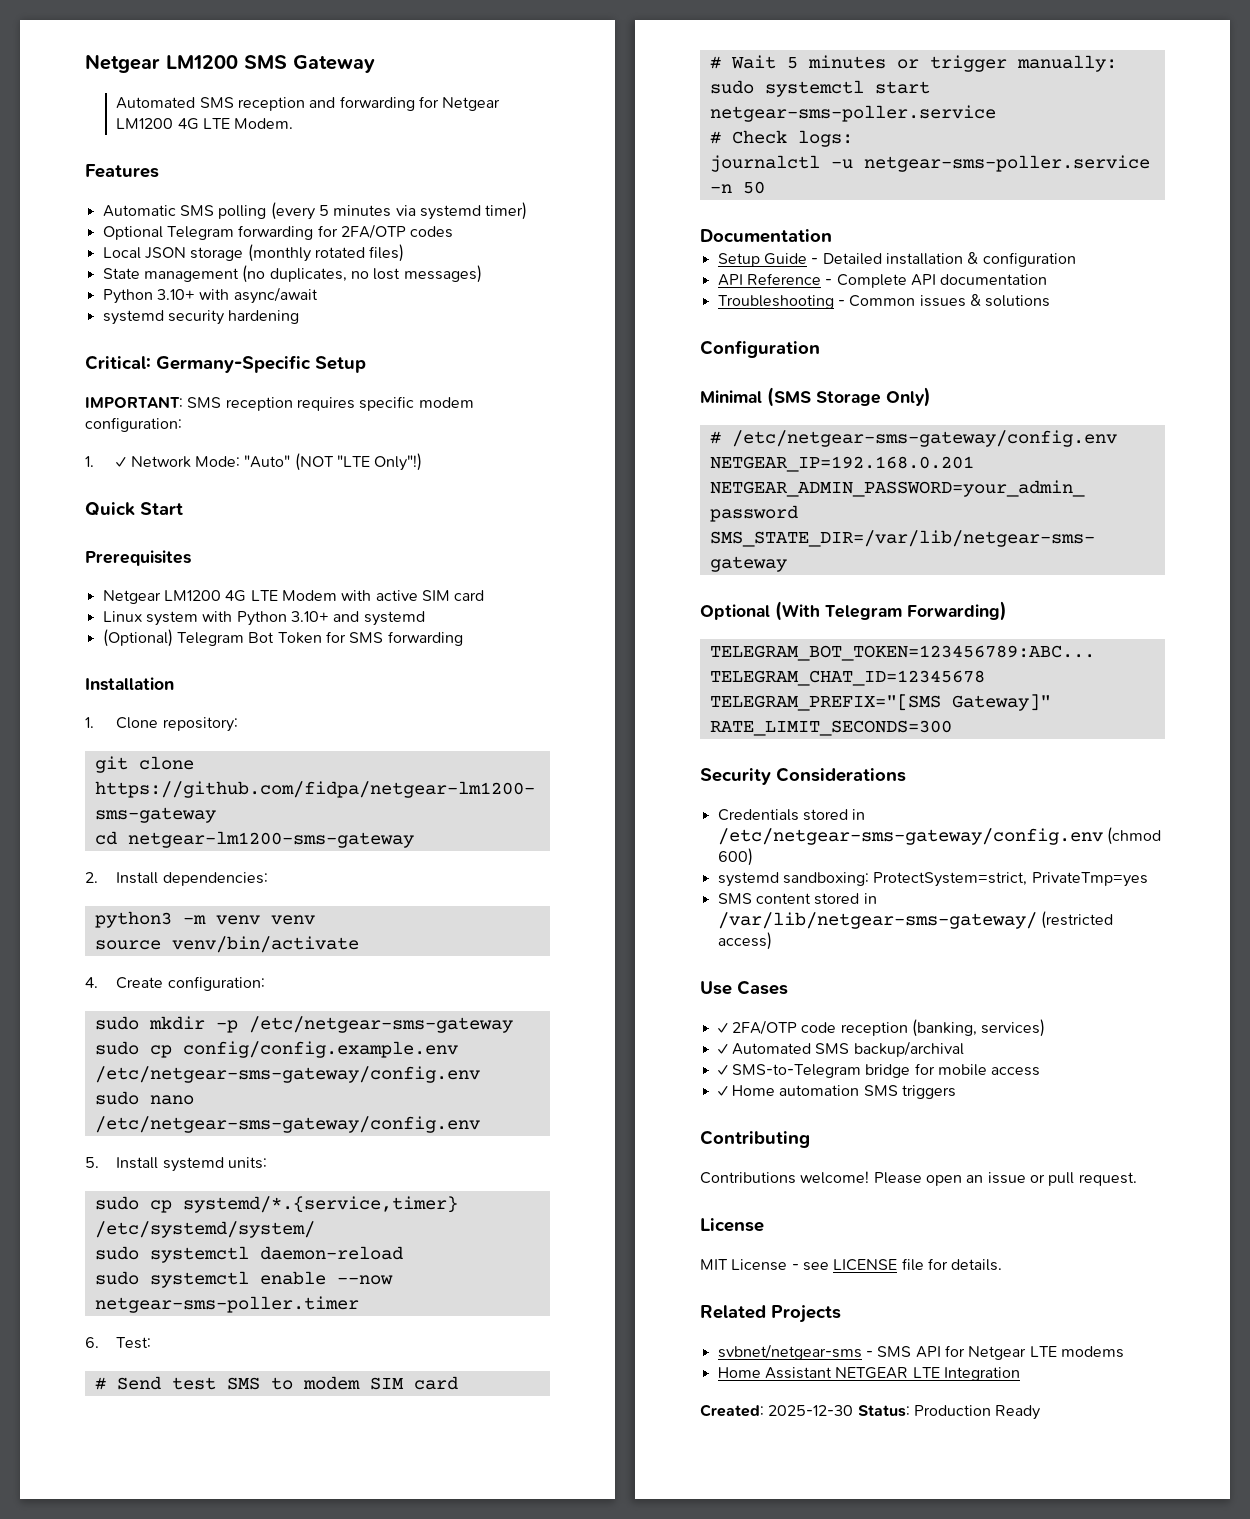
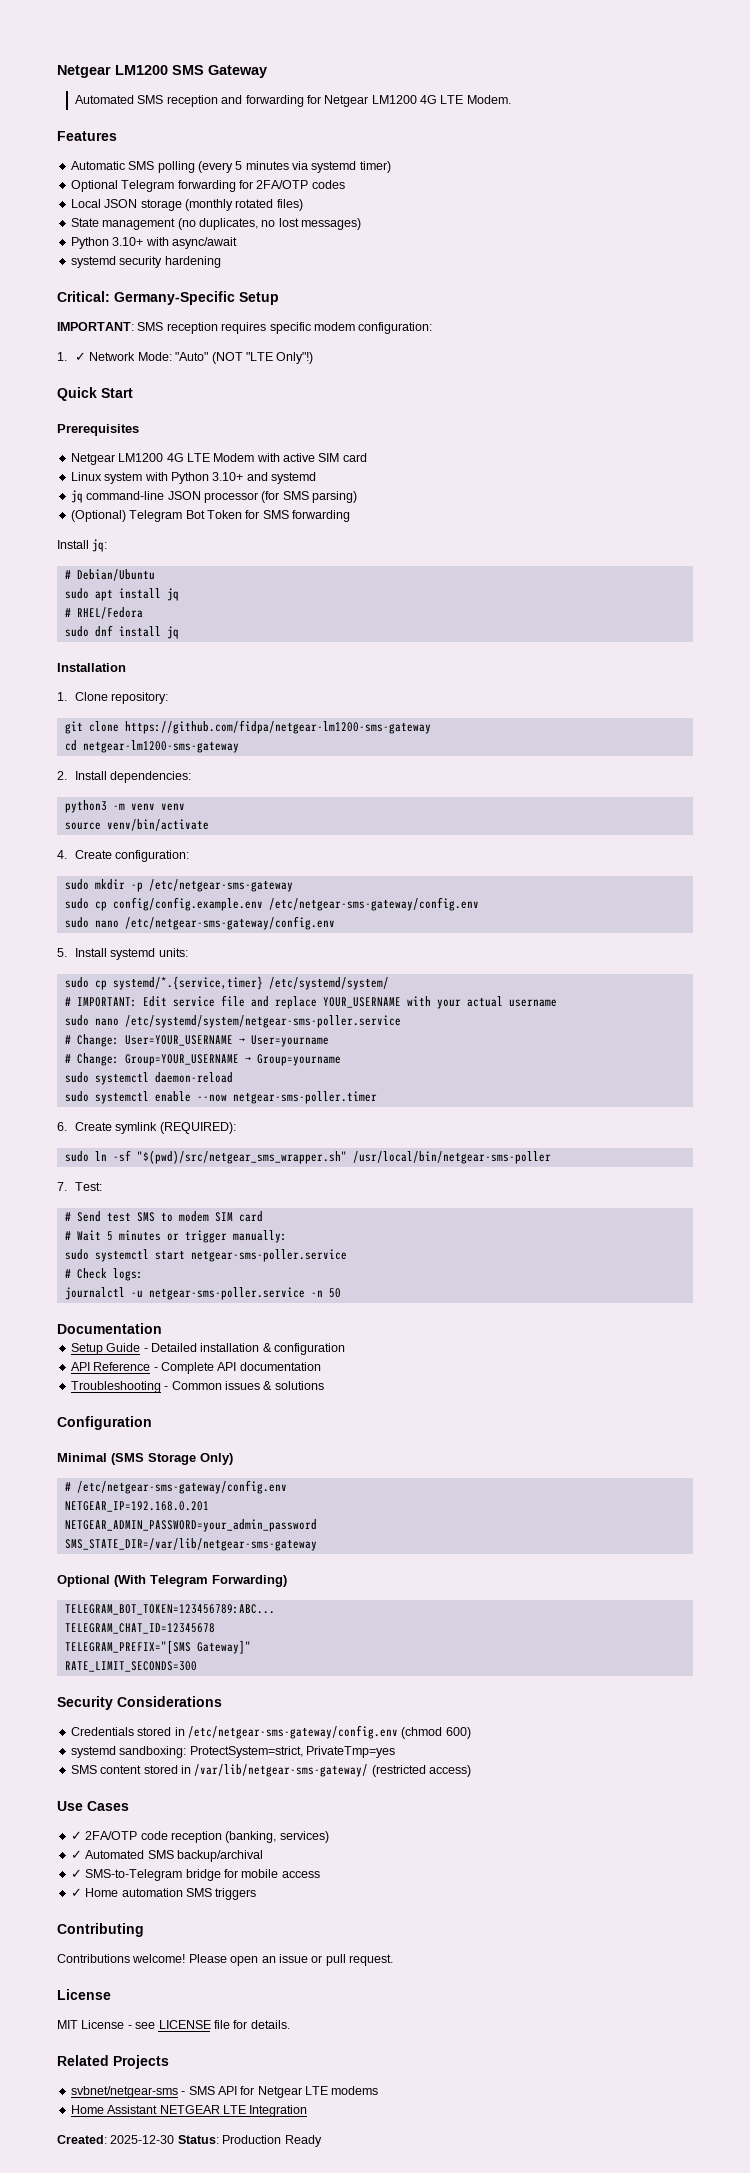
+ jq command-line JSON processor (for SMS parsing)
+ Install jq:
+ # Debian/Ubuntu
+ sudo apt install jq
+ # RHEL/Fedora
+ sudo dnf install jq
+ # IMPORTANT: Edit service file and replace YOUR_USERNAME with your actual username
+ sudo nano /etc/systemd/system/netgear-sms-poller.service
+ # Change: User=YOUR_USERNAME → User=yourname
+ # Change: Group=YOUR_USERNAME → Group=yourname
- 6. Test:
+ 6. Create symlink (REQUIRED):
+ sudo ln -sf "$(pwd)/src/netgear_sms_wrapper.sh" /usr/local/bin/netgear-sms-poller
+ 7. Test:

